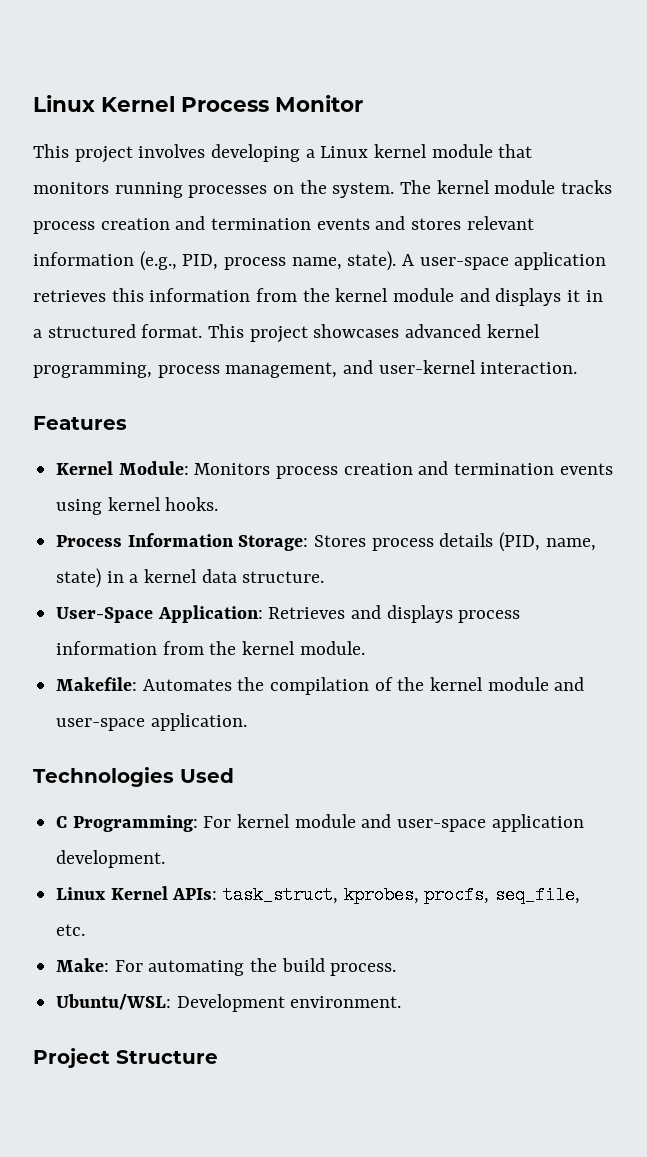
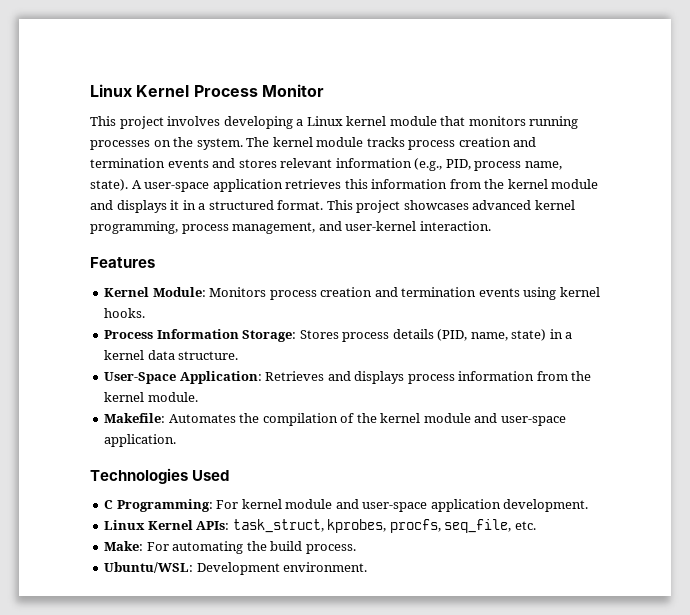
- Project Structure

